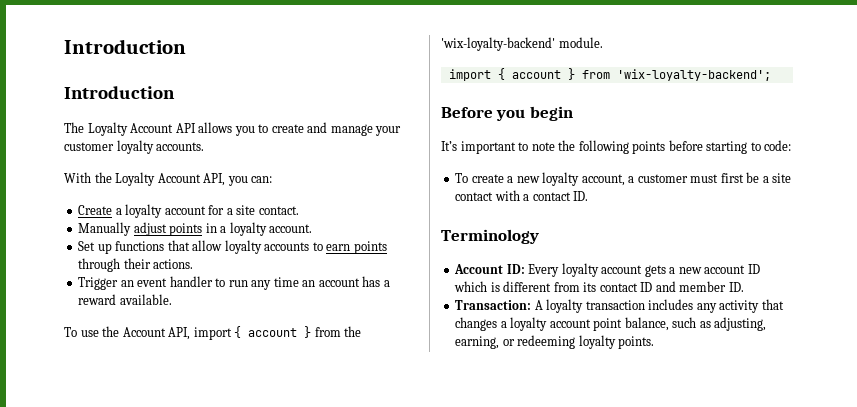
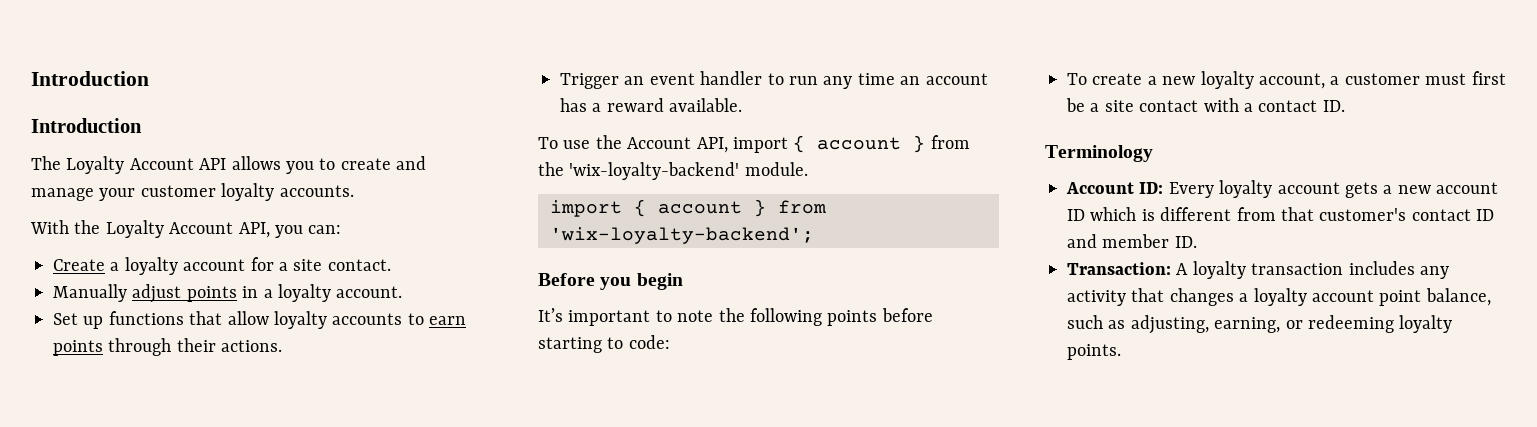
- Account ID: Every loyalty account gets a new account ID which is different from its contact ID and member ID.
+ Account ID: Every loyalty account gets a new account ID which is different from that customer's contact ID and member ID.

